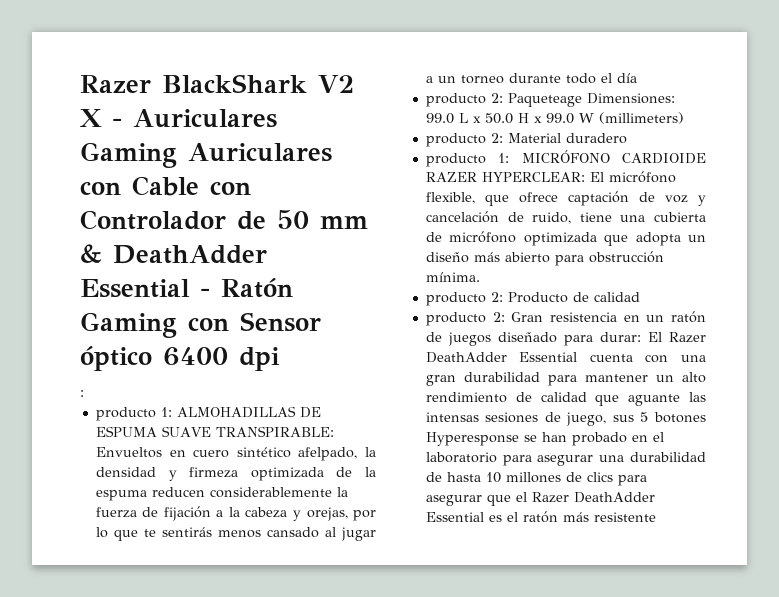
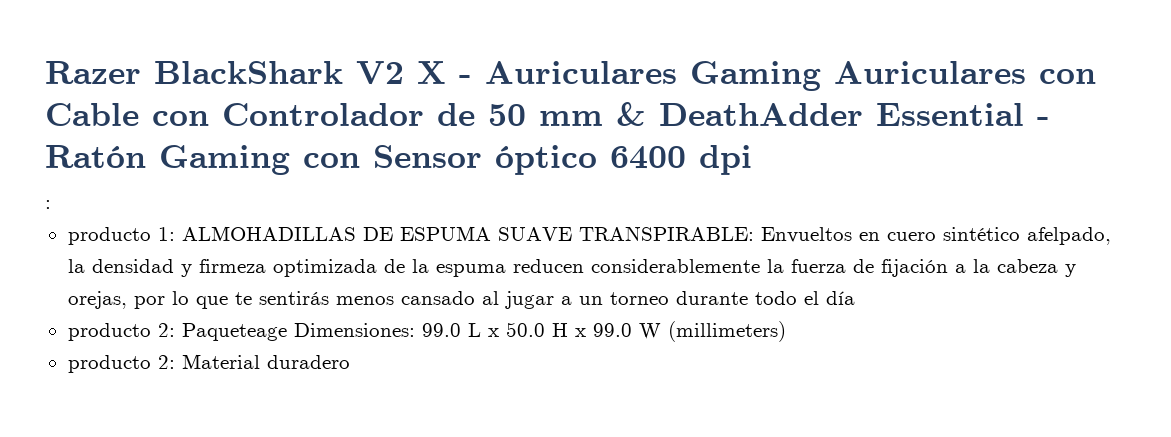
- producto 1: MICRÓFONO CARDIOIDE RAZER HYPERCLEAR: El micrófono flexible, que ofrece captación de voz y cancelación de ruido, tiene una cubierta de micrófono optimizada que adopta un diseño más abierto para obstrucción mínima.
- producto 2: Producto de calidad
- producto 2: Gran resistencia en un ratón de juegos diseñado para durar: El Razer DeathAdder Essential cuenta con una gran durabilidad para mantener un alto rendimiento de calidad que aguante las intensas sesiones de juego, sus 5 botones Hyperesponse se han probado en el laboratorio para asegurar una durabilidad de hasta 10 millones de clics para asegurar que el Razer DeathAdder Essential es el ratón más resistente

